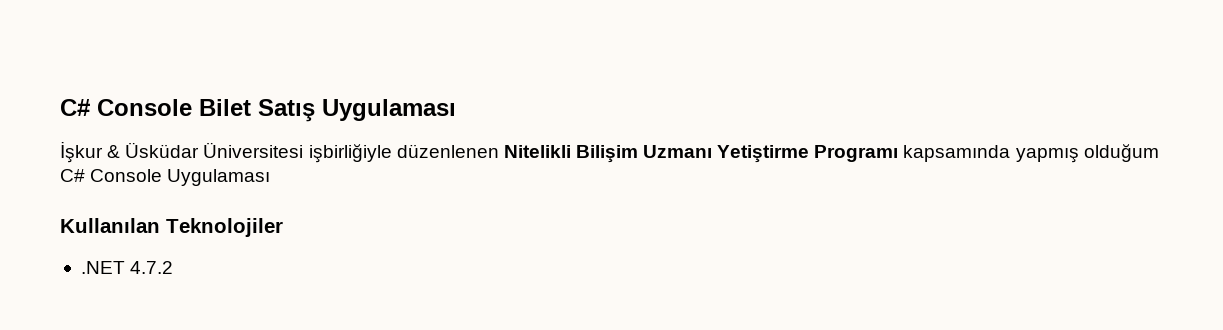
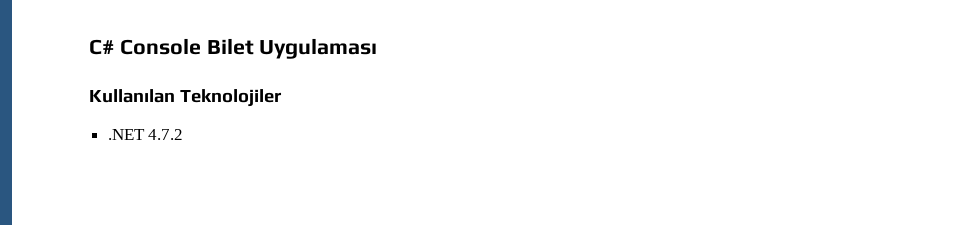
- C# Console Bilet Satış Uygulaması
- İşkur & Üsküdar Üniversitesi işbirliğiyle düzenlenen Nitelikli Bilişim Uzmanı Yetiştirme Programı kapsamında yapmış olduğum C# Console Uygulaması
+ C# Console Bilet Uygulaması

